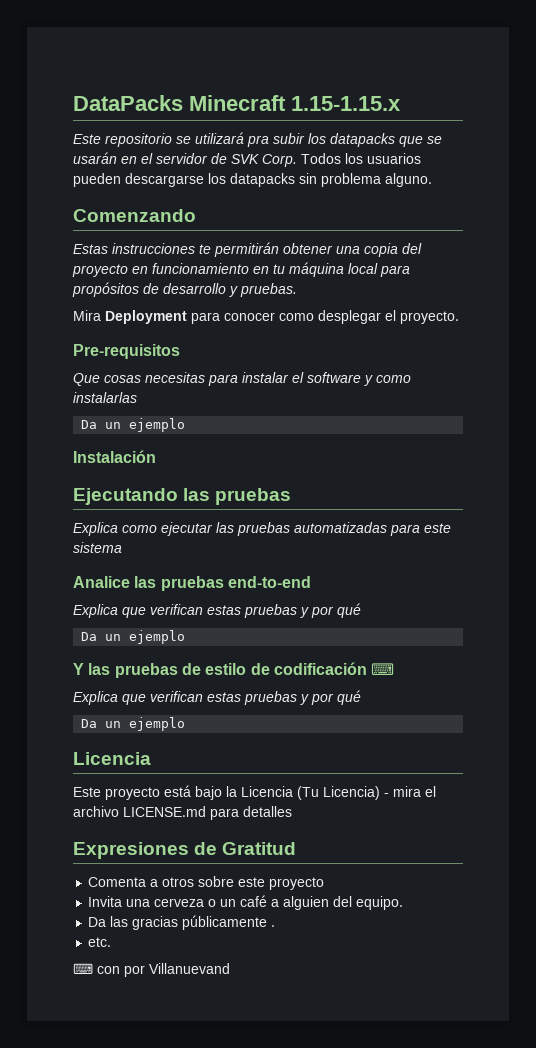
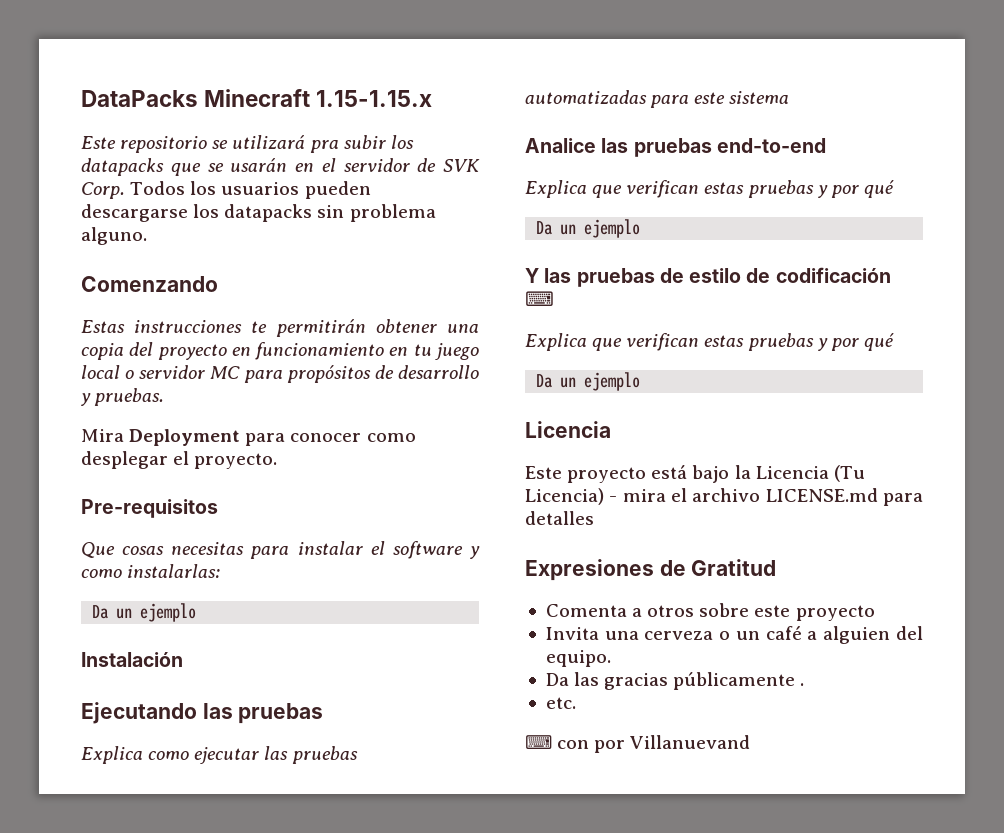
- Estas instrucciones te permitirán obtener una copia del proyecto en funcionamiento en tu máquina local para propósitos de desarrollo y pruebas.
+ Estas instrucciones te permitirán obtener una copia del proyecto en funcionamiento en tu juego local o servidor MC para propósitos de desarrollo y pruebas.
- Que cosas necesitas para instalar el software y como instalarlas
+ Que cosas necesitas para instalar el software y como instalarlas:

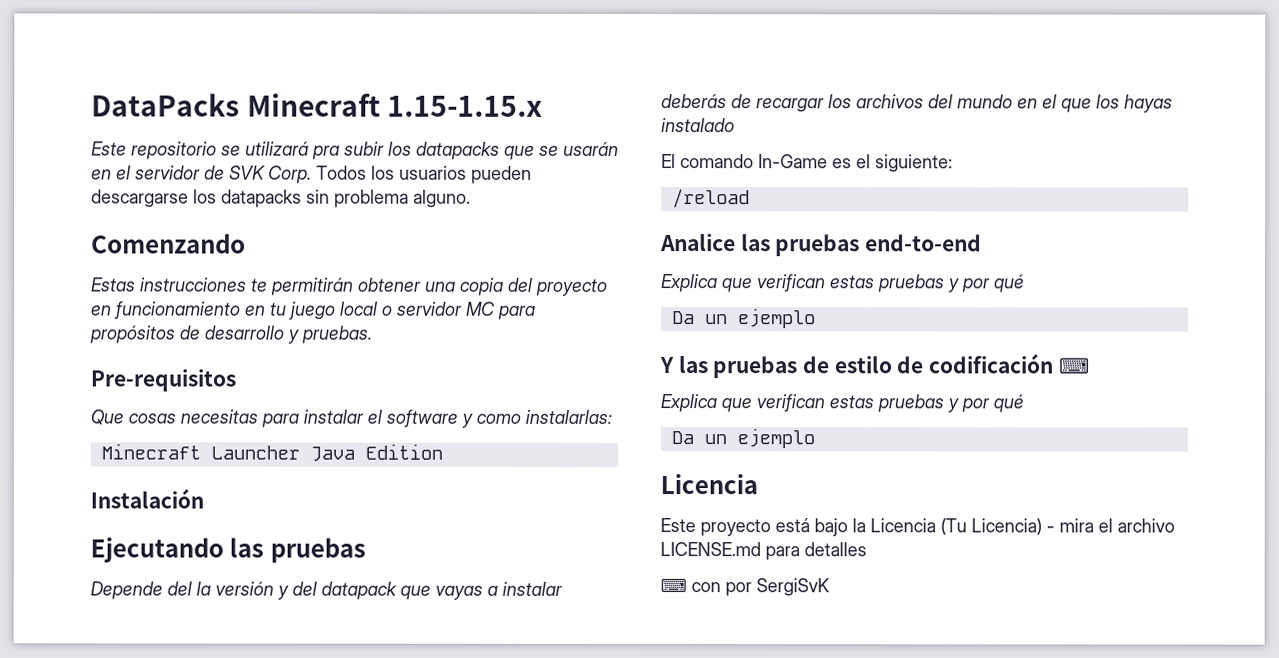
- Mira Deployment para conocer como desplegar el proyecto.
  Que cosas necesitas para instalar el software y como instalarlas:
- Da un ejemplo
+ Minecraft Launcher Java Edition
- Explica como ejecutar las pruebas automatizadas para este sistema
+ Depende del la versión y del datapack que vayas a instalar deberás de recargar los archivos del mundo en el que los hayas instalado
+ El comando In-Game es el siguiente:
+ /reload
- Expresiones de Gratitud
- Comenta a otros sobre este proyecto
- Invita una cerveza o un café a alguien del equipo.
- Da las gracias públicamente .
- etc.
- ⌨ con por Villanuevand
+ ⌨ con por SergiSvK

